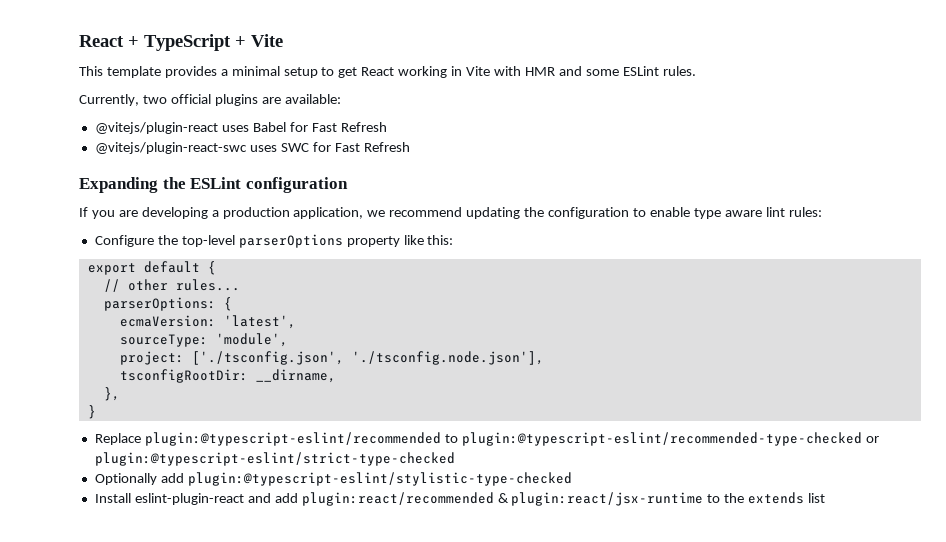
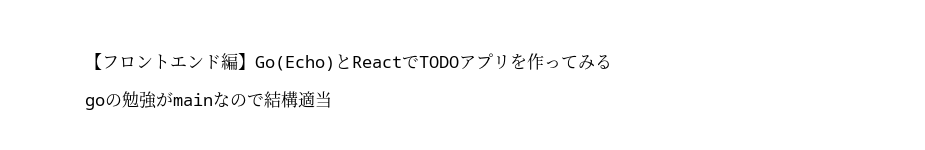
- React + TypeScript + Vite
- This template provides a minimal setup to get React working in Vite with HMR and some ESLint rules.
- Currently, two official plugins are available:
- @vitejs/plugin-react uses Babel for Fast Refresh
- @vitejs/plugin-react-swc uses SWC for Fast Refresh
- Expanding the ESLint configuration
- If you are developing a production application, we recommend updating the configuration to enable type aware lint rules:
- Configure the top-level parserOptions property like this:
- export default {
- // other rules...
- parserOptions: {
- ecmaVersion: 'latest',
- sourceType: 'module',
- project: ['./tsconfig.json', './tsconfig.node.json'],
- tsconfigRootDir: __dirname,
- },
- }
- Replace plugin:@typescript-eslint/recommended to plugin:@typescript-eslint/recommended-type-checked or plugin:@typescript-eslint/strict-type-checked
- Optionally add plugin:@typescript-eslint/stylistic-type-checked
- Install eslint-plugin-react and add plugin:react/recommended & plugin:react/jsx-runtime to the extends list
+ 【フロントエンド編】Go(Echo)とReactでTODOアプリを作ってみる
+ goの勉強がmainなので結構適当

